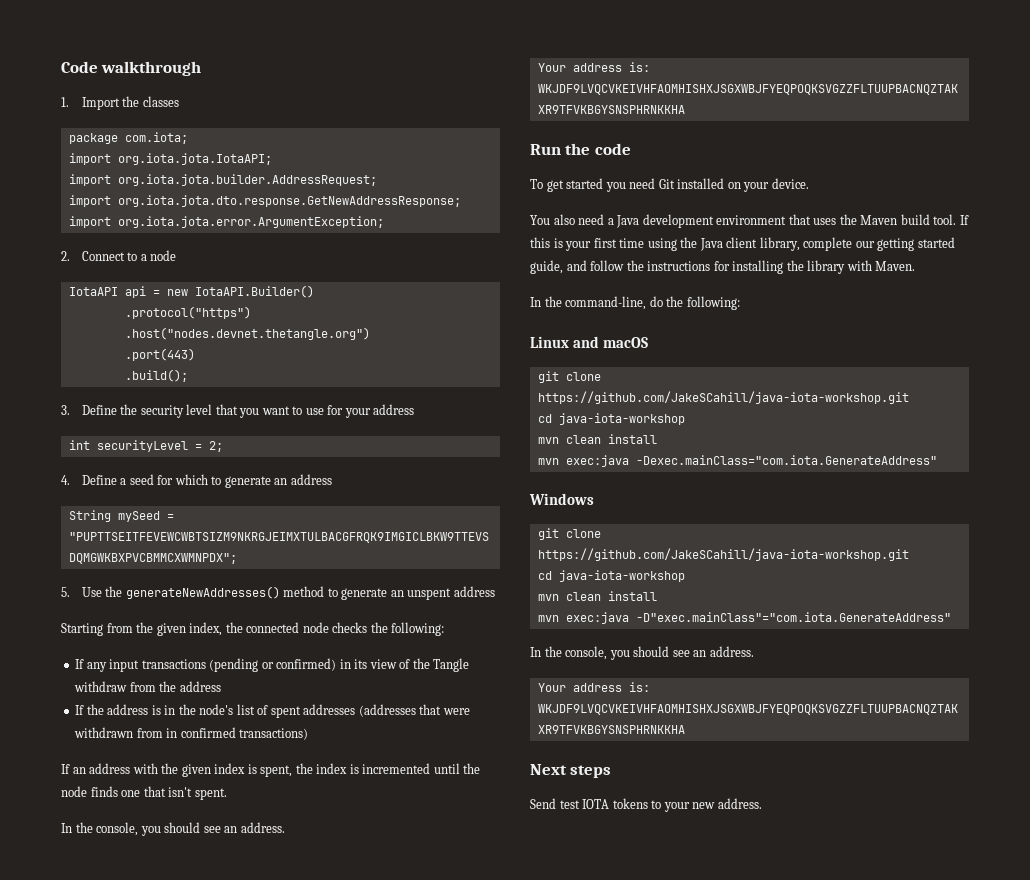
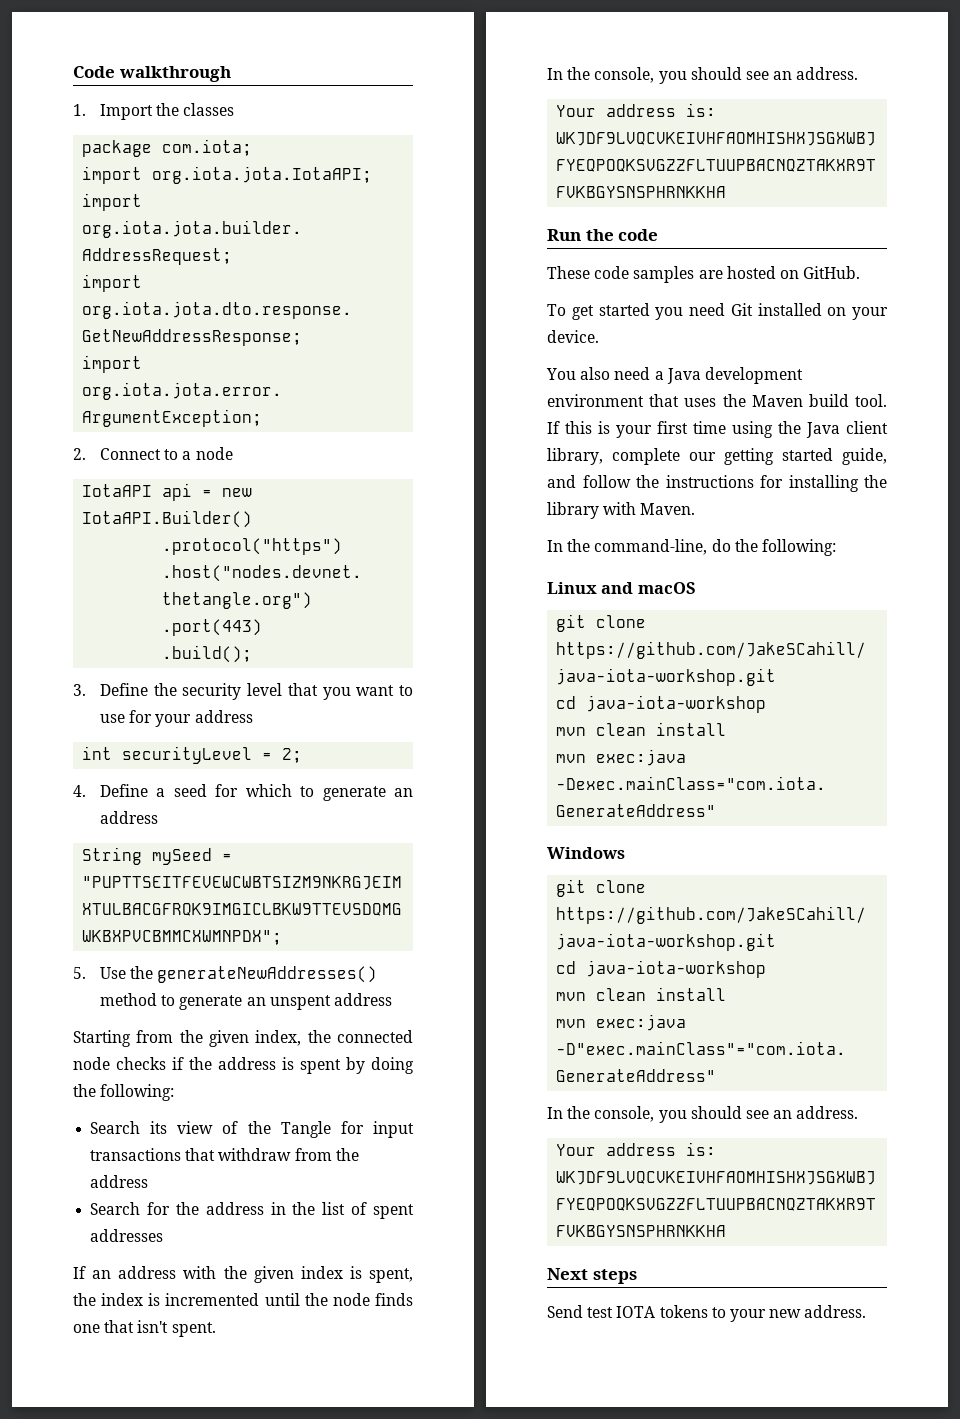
- Starting from the given index, the connected node checks the following:
- If any input transactions (pending or confirmed) in its view of the Tangle withdraw from the address
+ Starting from the given index, the connected node checks if the address is spent by doing the following:
+ Search its view of the Tangle for input transactions that withdraw from the address
- If the address is in the node's list of spent addresses (addresses that were withdrawn from in confirmed transactions)
+ Search for the address in the list of spent addresses
+ These code samples are hosted on GitHub.

